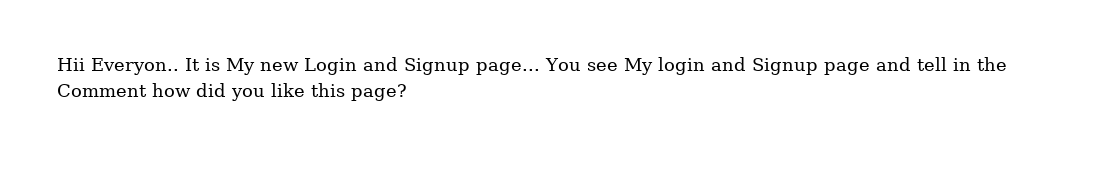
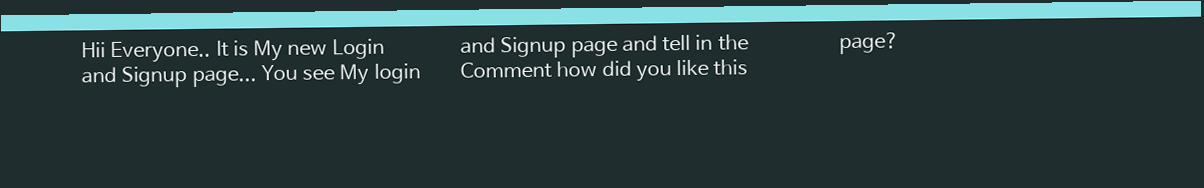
- Hii Everyon..
+ Hii Everyone..

